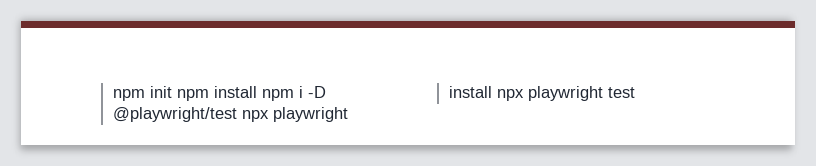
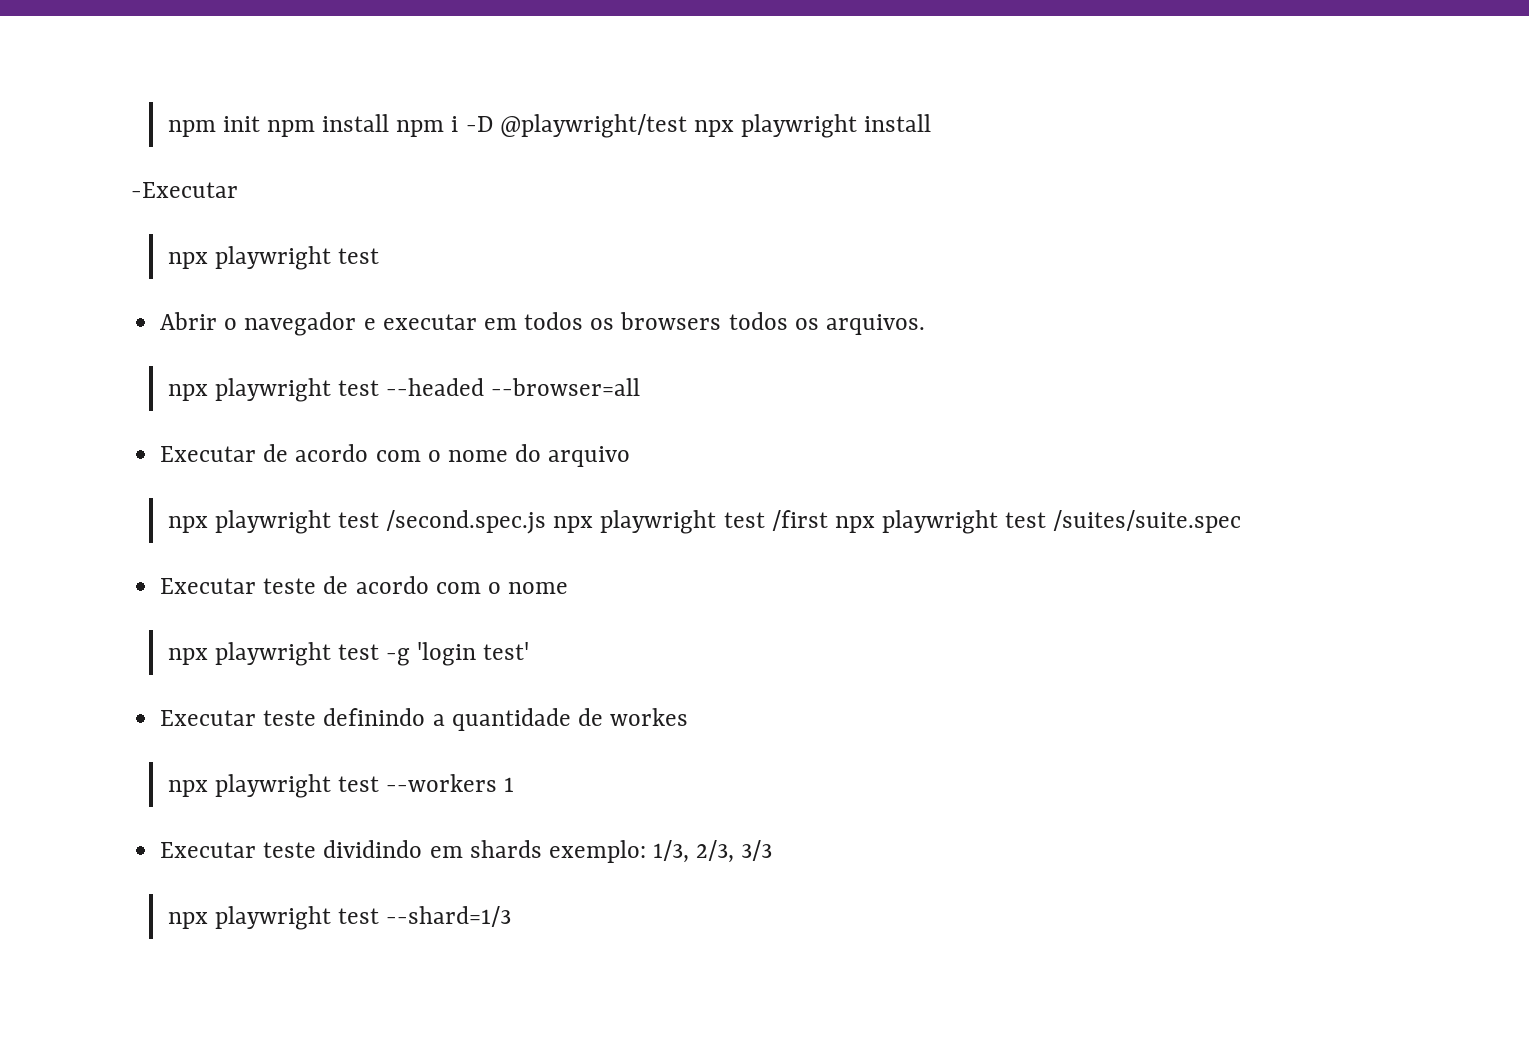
- npm init npm install npm i -D @playwright/test npx playwright install npx playwright test
+ npm init npm install npm i -D @playwright/test npx playwright install
+ -Executar
+ npx playwright test
+ Abrir o navegador e executar em todos os browsers todos os arquivos.
+ npx playwright test --headed --browser=all
+ Executar de acordo com o nome do arquivo
+ npx playwright test /second.spec.js npx playwright test /first npx playwright test /suites/suite.spec
+ Executar teste de acordo com o nome
+ npx playwright test -g 'login test'
+ Executar teste definindo a quantidade de workes
+ npx playwright test --workers 1
+ Executar teste dividindo em shards exemplo: 1/3, 2/3, 3/3
+ npx playwright test --shard=1/3

